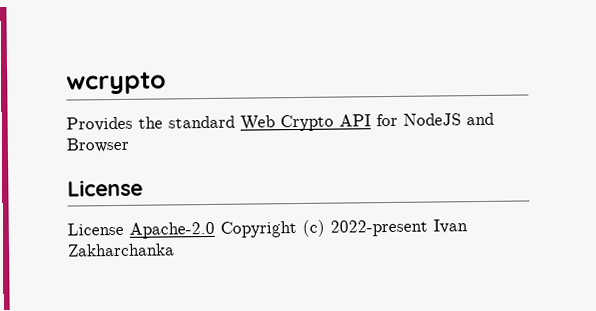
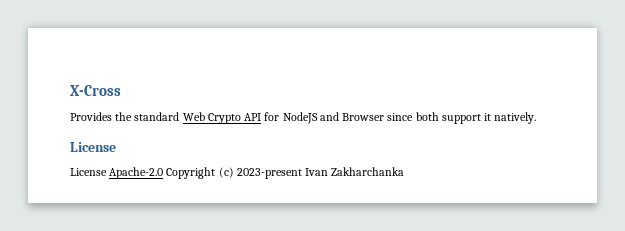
- wcrypto
+ X-Cross
- Provides the standard Web Crypto API for NodeJS and Browser
+ Provides the standard Web Crypto API for NodeJS and Browser since both support it natively.
- License Apache-2.0 Copyright (c) 2022-present Ivan Zakharchanka
+ License Apache-2.0 Copyright (c) 2023-present Ivan Zakharchanka

